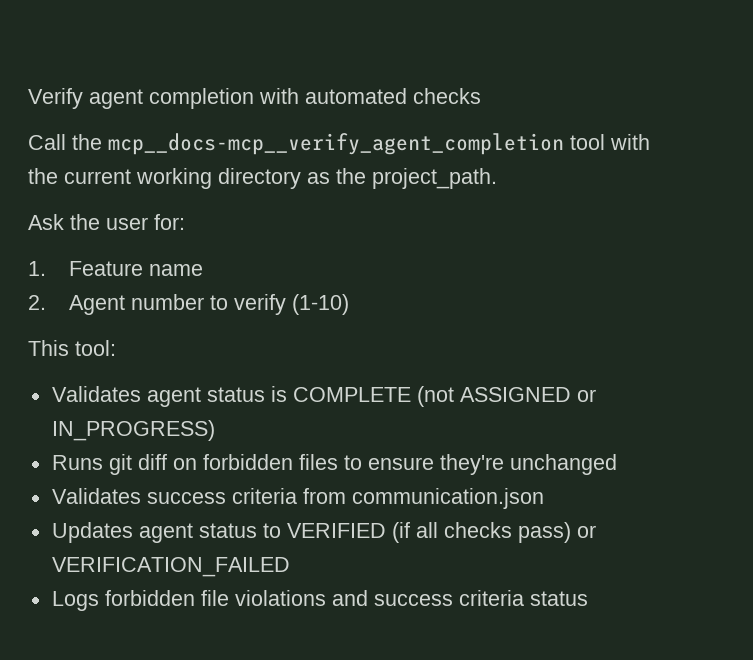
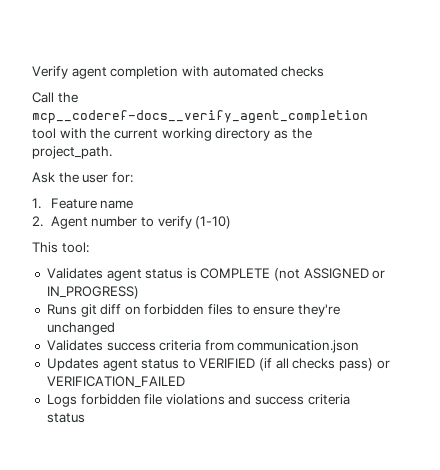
- Call the mcp__docs-mcp__verify_agent_completion tool with the current working directory as the project_path.
+ Call the mcp__coderef-docs__verify_agent_completion tool with the current working directory as the project_path.

